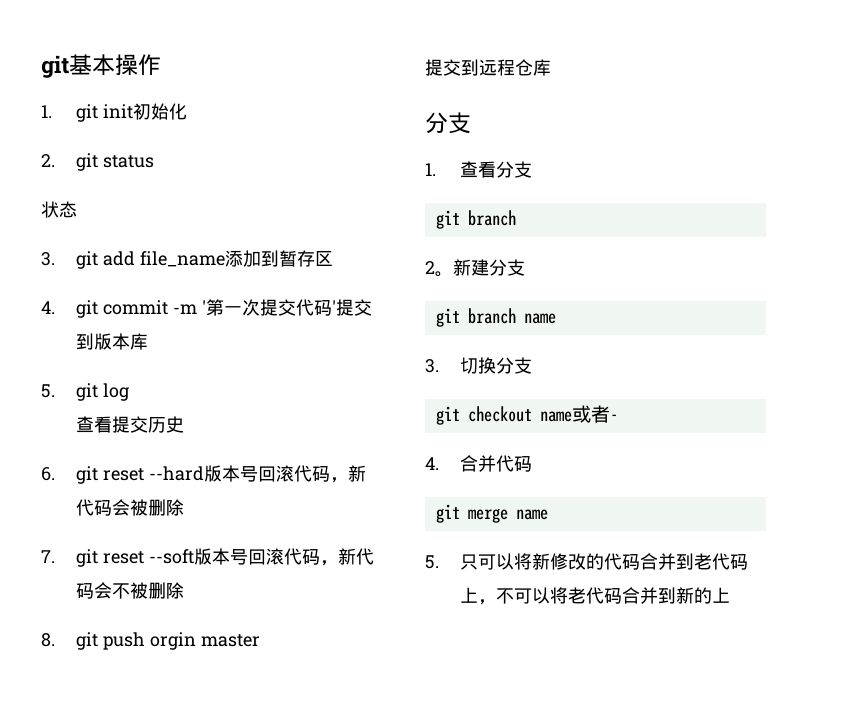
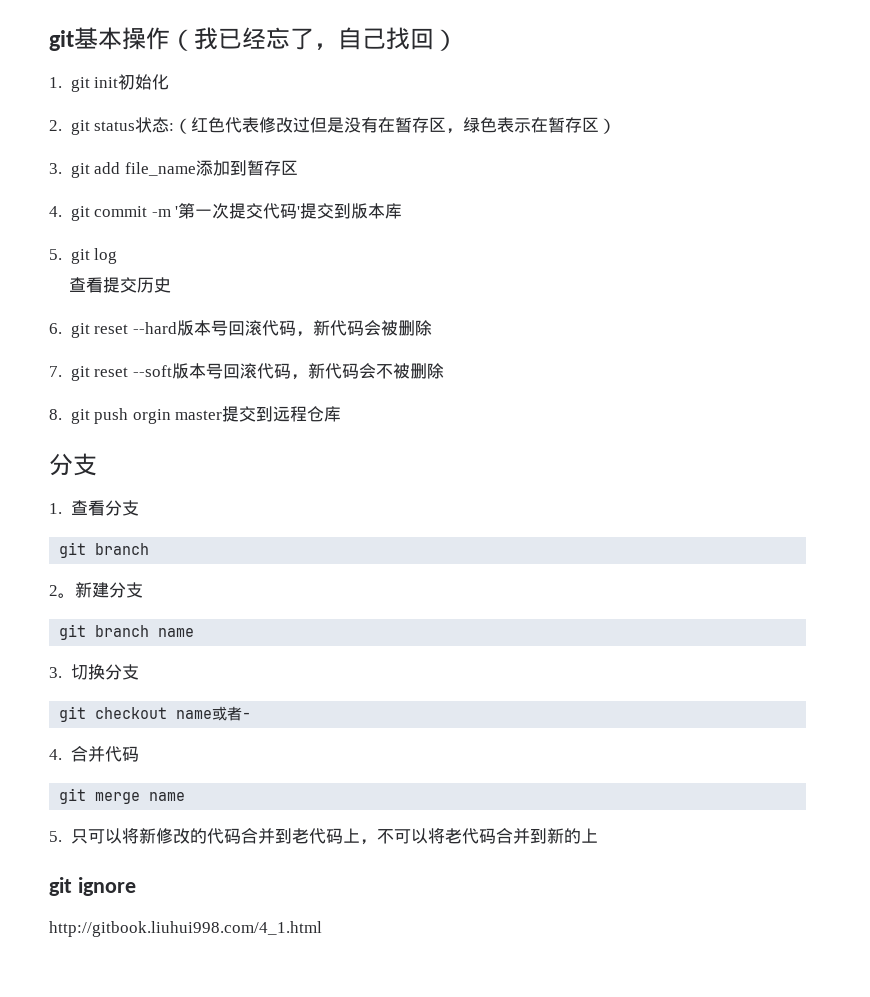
- git基本操作
+ git基本操作（我已经忘了，自己找回）
- 2. git status
- 状态
+ 2. git status状态:（红色代表修改过但是没有在暂存区，绿色表示在暂存区）
- 8. git push orgin master
- 提交到远程仓库
+ 8. git push orgin master提交到远程仓库
+ git ignore
+ http://gitbook.liuhui998.com/4_1.html

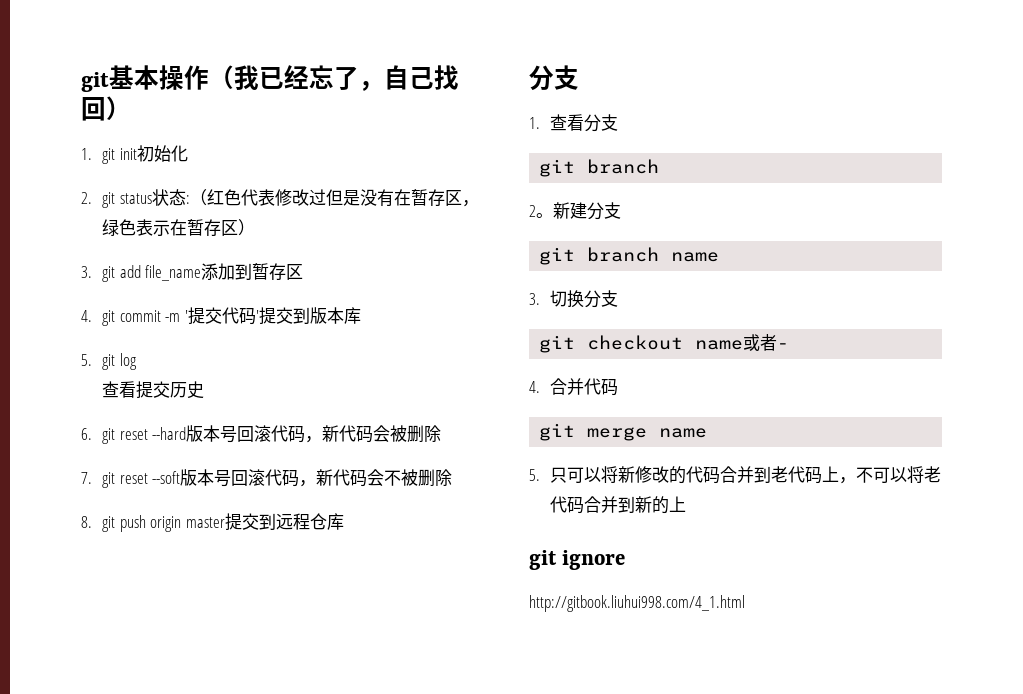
- 4. git commit -m '第一次提交代码'提交到版本库
+ 4. git commit -m '提交代码'提交到版本库
- 8. git push orgin master提交到远程仓库
+ 8. git push origin master提交到远程仓库

